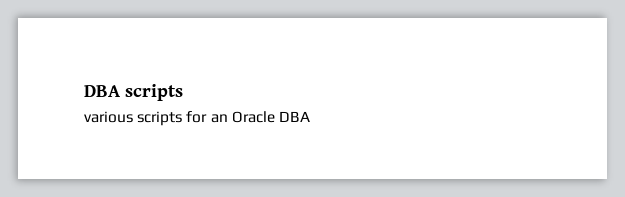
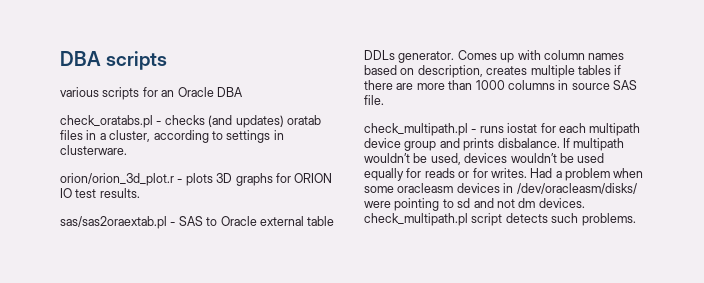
+ check_oratabs.pl - checks (and updates) oratab files in a cluster, according to settings in clusterware.
+ orion/orion_3d_plot.r - plots 3D graphs for ORION IO test results.
+ sas/sas2oraextab.pl - SAS to Oracle external table DDLs generator. Comes up with column names based on description, creates multiple tables if there are more than 1000 columns in source SAS file.
+ check_multipath.pl - runs iostat for each multipath device group and prints disbalance. If multipath wouldn’t be used, devices wouldn’t be used equally for reads or for writes. Had a problem when some oracleasm devices in /dev/oracleasm/disks/ were pointing to sd and not dm devices. check_multipath.pl script detects such problems.

